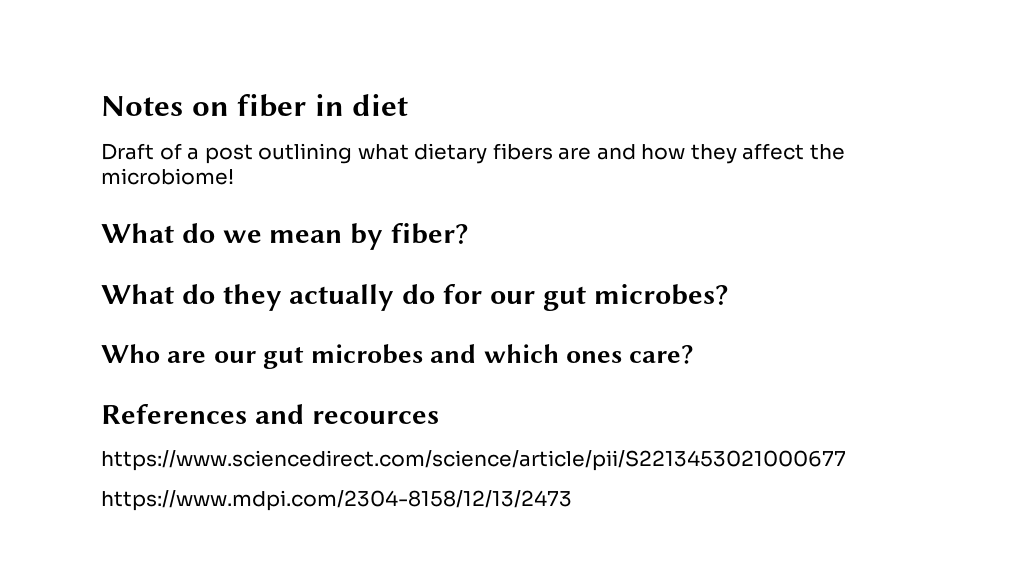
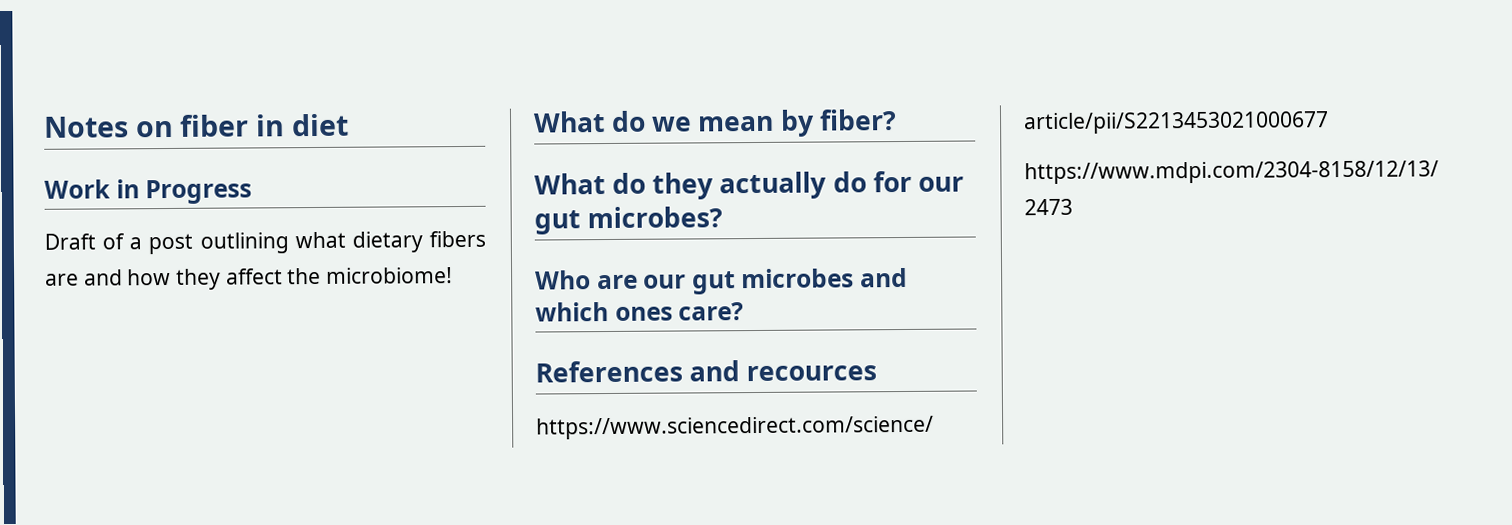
+ Work in Progress

